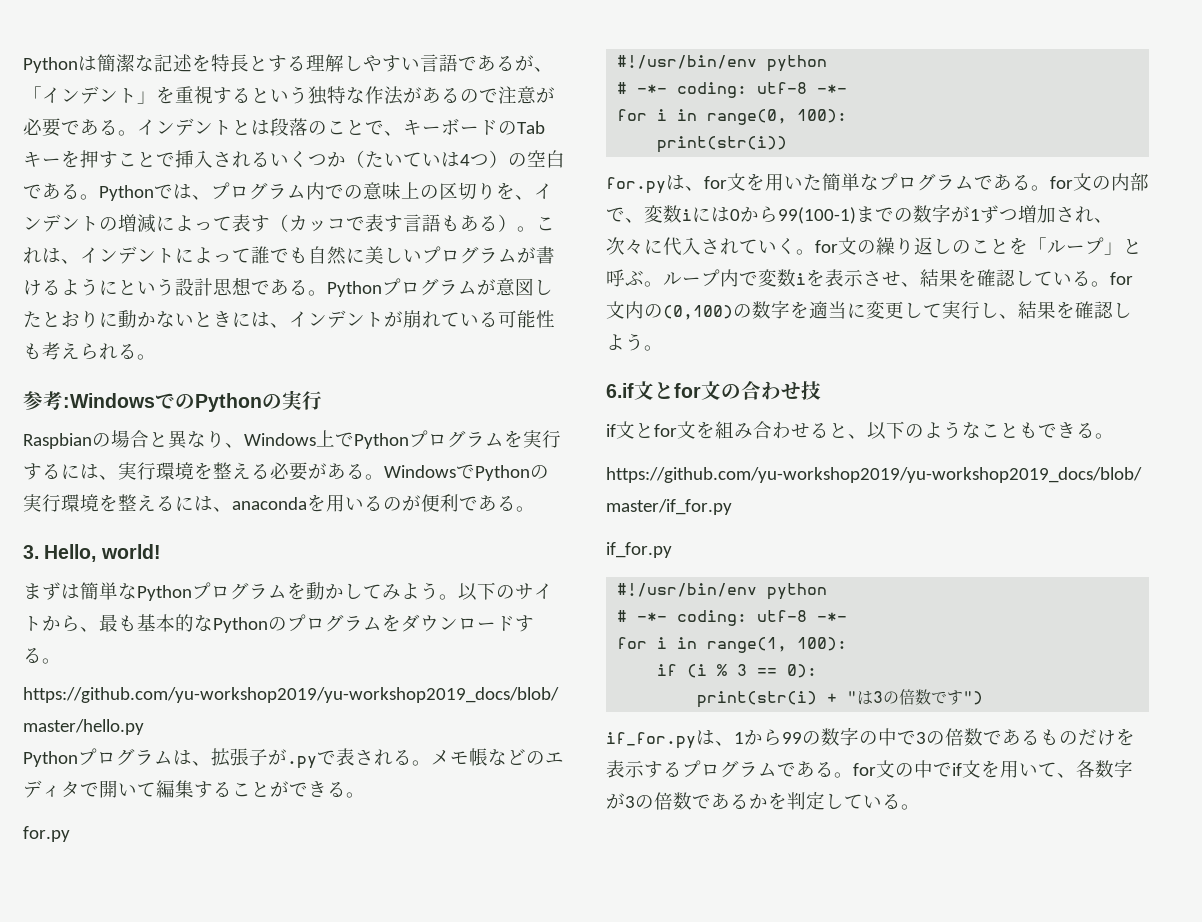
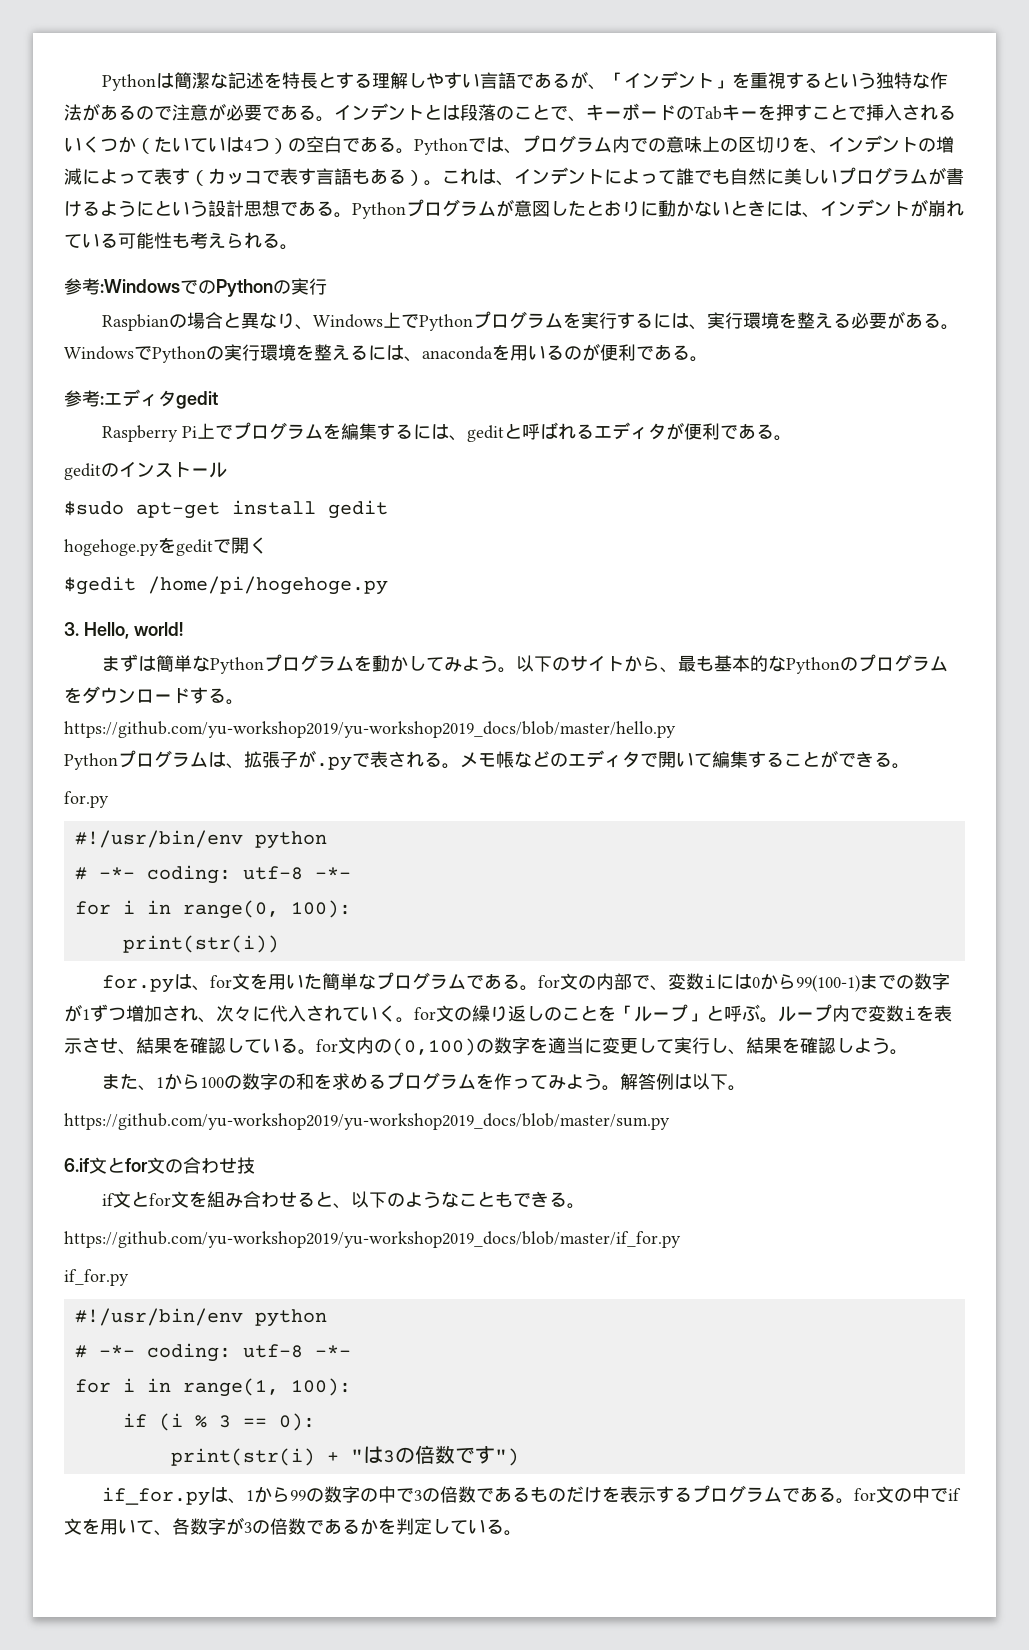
+ 参考:エディタgedit
+ Raspberry Pi上でプログラムを編集するには、geditと呼ばれるエディタが便利である。
+ geditのインストール
+ $sudo apt-get install gedit
+ hogehoge.pyをgeditで開く
+ $gedit /home/pi/hogehoge.py
+ また、1から100の数字の和を求めるプログラムを作ってみよう。解答例は以下。
+ https://github.com/yu-workshop2019/yu-workshop2019_docs/blob/master/sum.py

